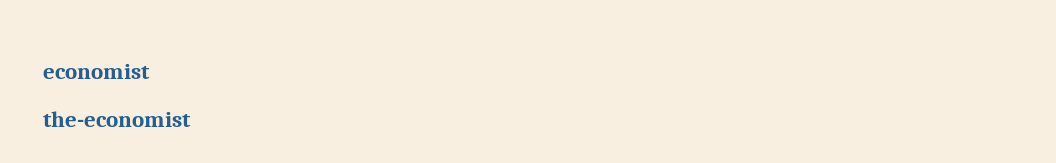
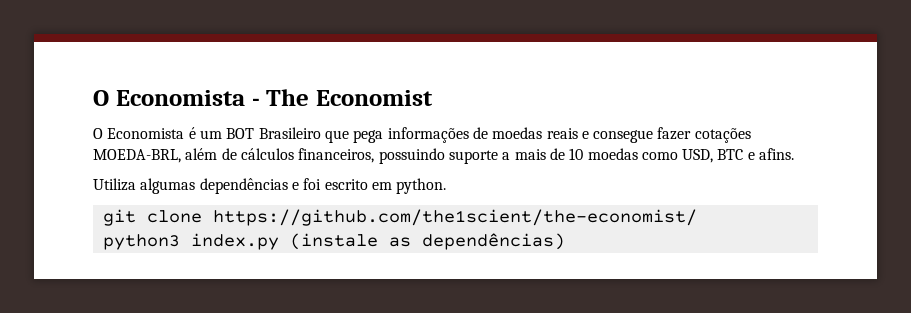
- economist
- the-economist
+ O Economista - The Economist
+ O Economista é um BOT Brasileiro que pega informações de moedas reais e consegue fazer cotações MOEDA-BRL, além de cálculos financeiros, possuindo suporte a mais de 10 moedas como USD, BTC e afins.
+ Utiliza algumas dependências e foi escrito em python.
+ git clone https://github.com/the1scient/the-economist/
+ python3 index.py (instale as dependências)

